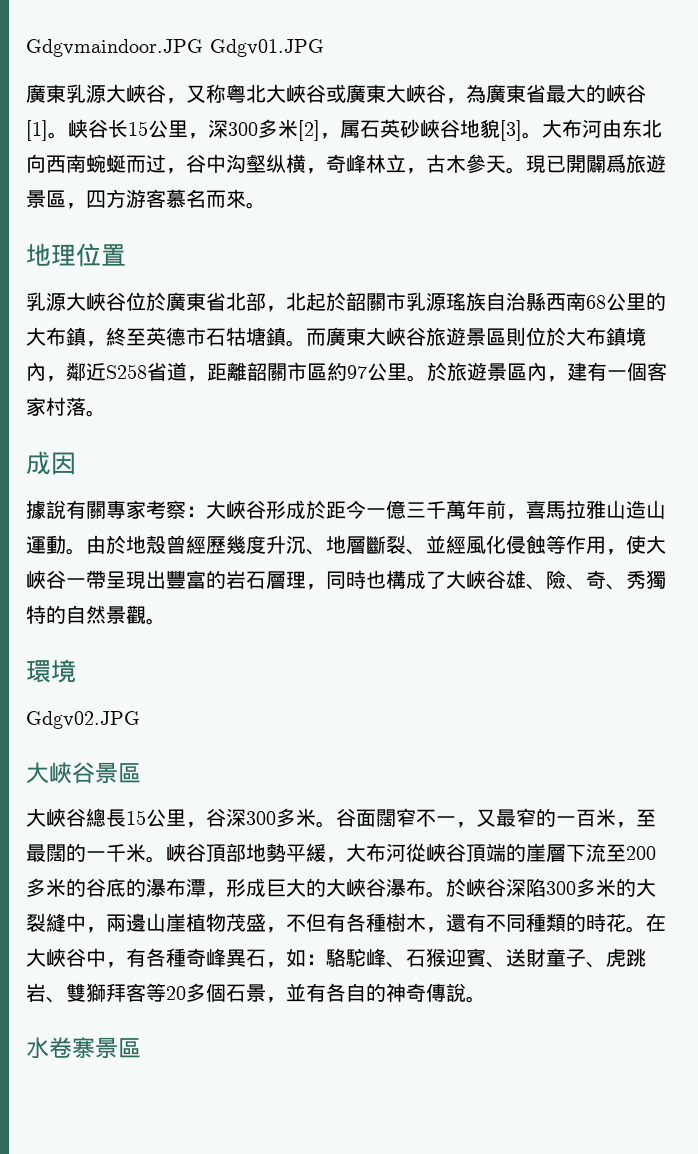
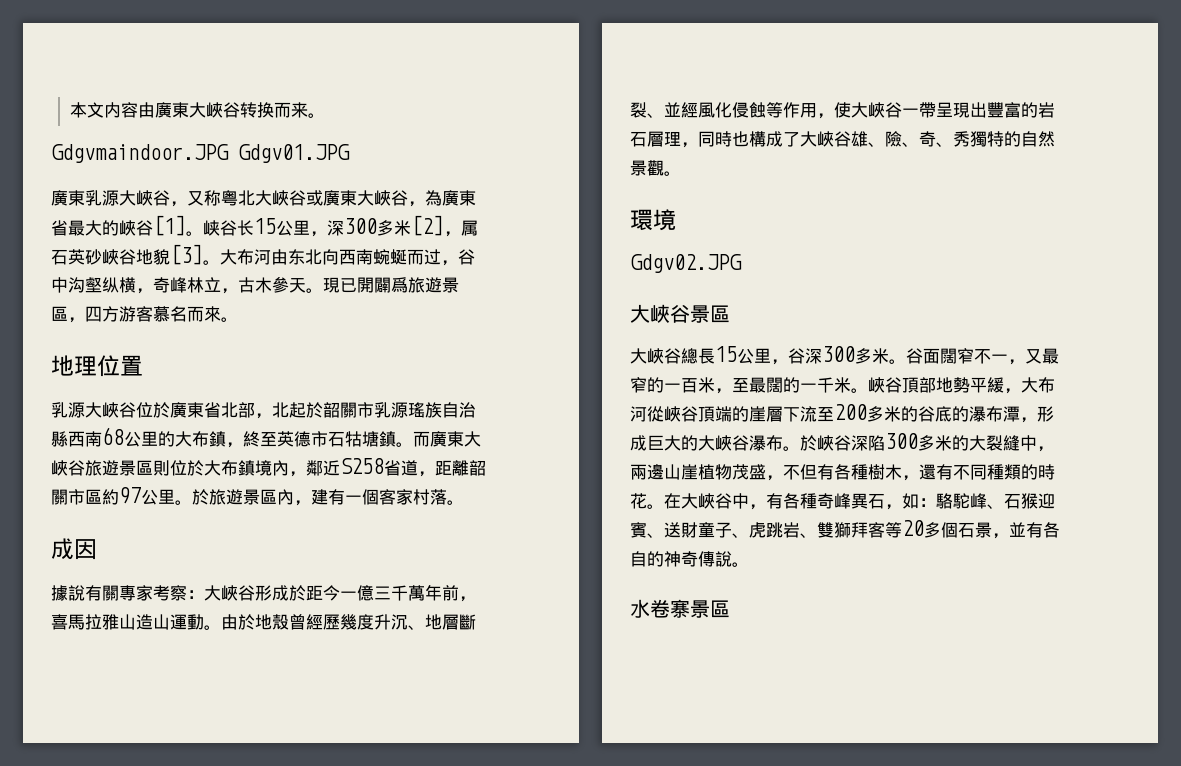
+ 本文内容由廣東大峽谷转换而来。

